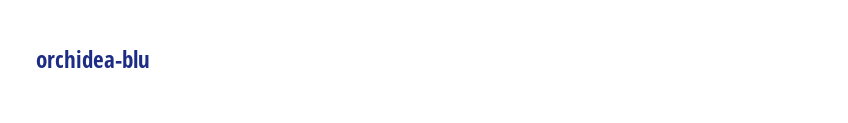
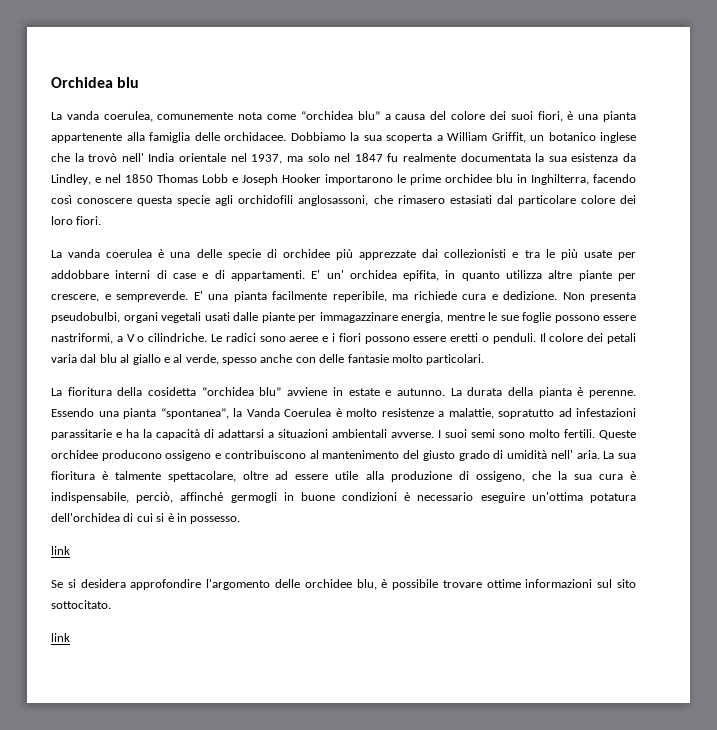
- orchidea-blu
+ Orchidea blu
+ La vanda coerulea, comunemente nota come “orchidea blu” a causa del colore dei suoi fiori, è una pianta appartenente alla famiglia delle orchidacee. Dobbiamo la sua scoperta a William Griffit, un botanico inglese che la trovò nell' India orientale nel 1937, ma solo nel 1847 fu realmente documentata la sua esistenza da Lindley, e nel 1850 Thomas Lobb e Joseph Hooker importarono le prime orchidee blu in Inghilterra, facendo così conoscere questa specie agli orchidofili anglosassoni, che rimasero estasiati dal particolare colore dei loro fiori.
+ La vanda coerulea è una delle specie di orchidee più apprezzate dai collezionisti e tra le più usate per addobbare interni di case e di appartamenti. E' un' orchidea epifita, in quanto utilizza altre piante per crescere, e sempreverde. E' una pianta facilmente reperibile, ma richiede cura e dedizione. Non presenta pseudobulbi, organi vegetali usati dalle piante per immagazzinare energia, mentre le sue foglie possono essere nastriformi, a V o cilindriche. Le radici sono aeree e i fiori possono essere eretti o penduli. Il colore dei petali varia dal blu al giallo e al verde, spesso anche con delle fantasie molto particolari.
+ La fioritura della cosidetta “orchidea blu” avviene in estate e autunno. La durata della pianta è perenne. Essendo una pianta “spontanea”, la Vanda Coerulea è molto resistenze a malattie, sopratutto ad infestazioni parassitarie e ha la capacità di adattarsi a situazioni ambientali avverse. I suoi semi sono molto fertili. Queste orchidee producono ossigeno e contribuiscono al mantenimento del giusto grado di umidità nell' aria. La sua fioritura è talmente spettacolare, oltre ad essere utile alla produzione di ossigeno, che la sua cura è indispensabile, perciò, affinché germogli in buone condizioni è necessario eseguire un'ottima potatura dell'orchidea di cui si è in possesso.
+ link
+ Se si desidera approfondire l'argomento delle orchidee blu, è possibile trovare ottime informazioni sul sito sottocitato.
+ link

